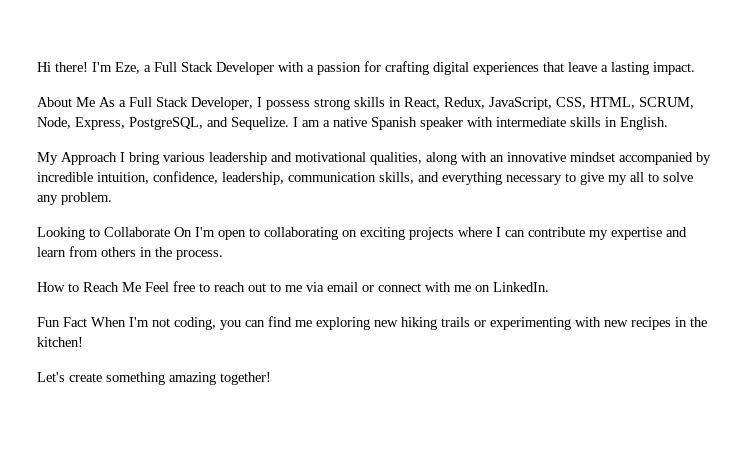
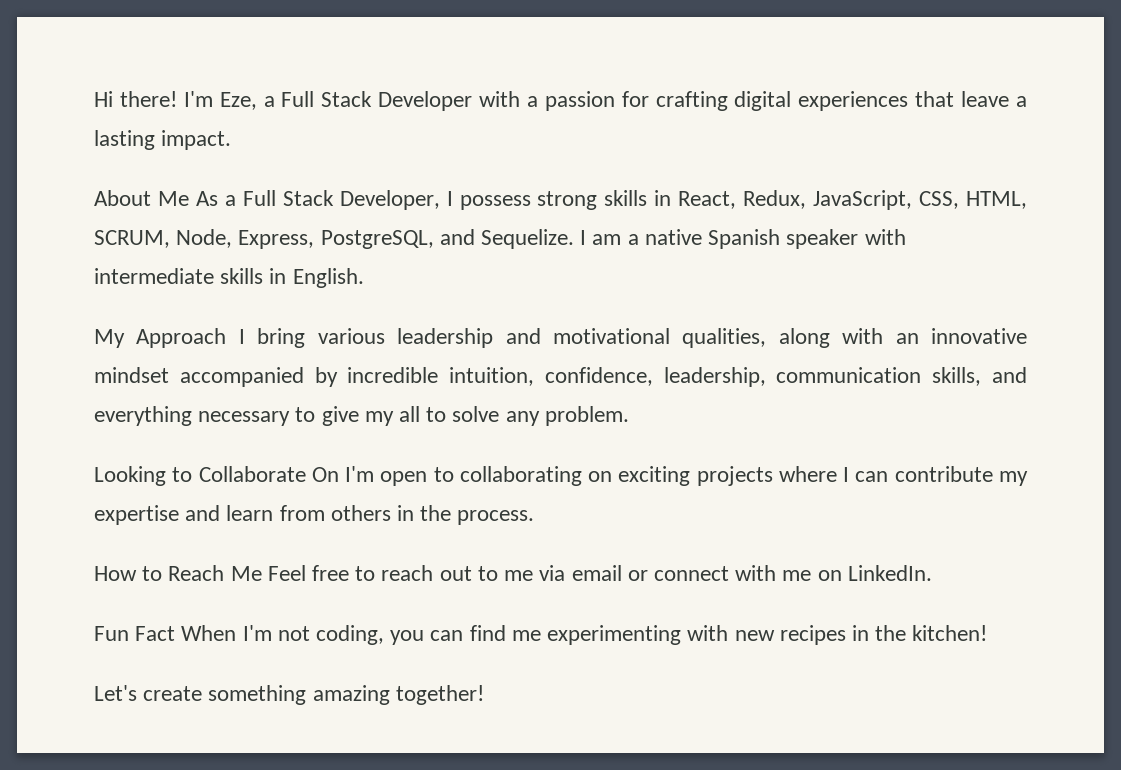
- Fun Fact When I'm not coding, you can find me exploring new hiking trails or experimenting with new recipes in the kitchen!
+ Fun Fact When I'm not coding, you can find me experimenting with new recipes in the kitchen!

